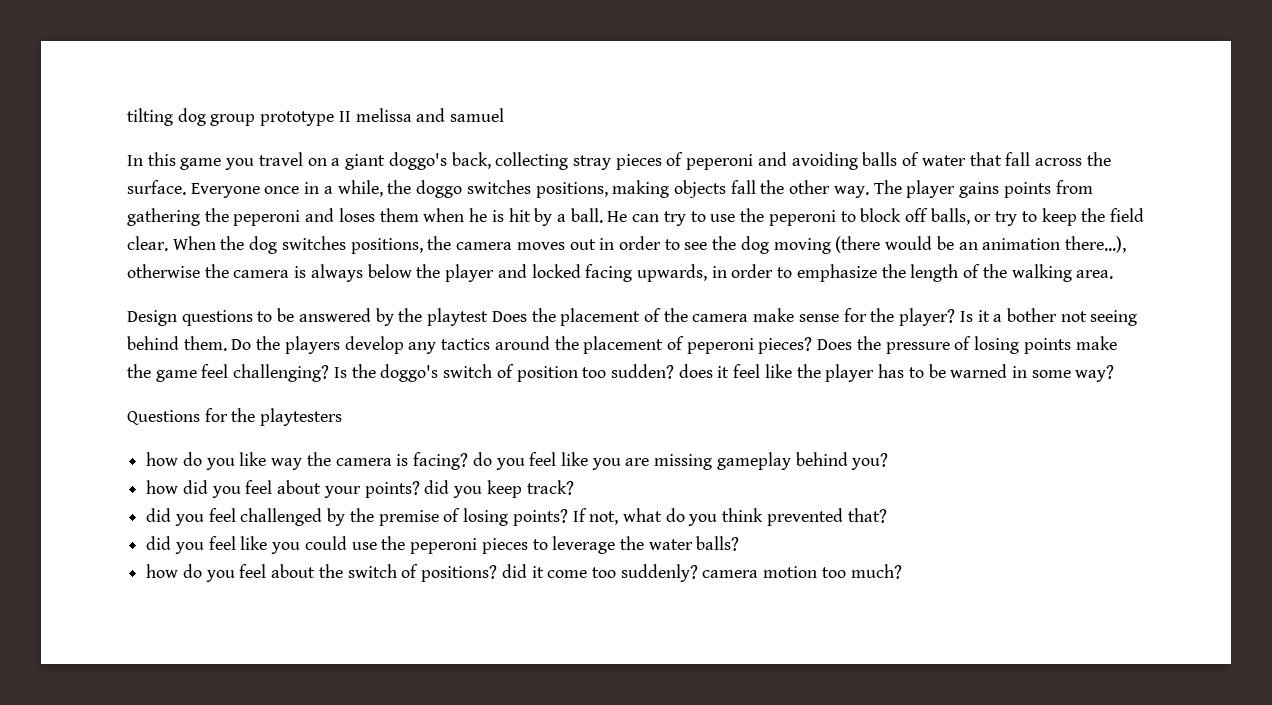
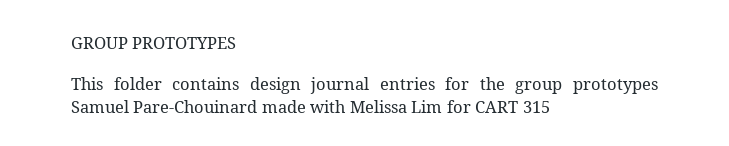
- tilting dog group prototype II melissa and samuel
- In this game you travel on a giant doggo's back, collecting stray pieces of peperoni and avoiding balls of water that fall across the surface. Everyone once in a while, the doggo switches positions, making objects fall the other way. The player gains points from gathering the peperoni and loses them when he is hit by a ball. He can try to use the peperoni to block off balls, or try to keep the field clear. When the dog switches positions, the camera moves out in order to see the dog moving (there would be an animation there...), otherwise the camera is always below the player and locked facing upwards, in order to emphasize the length of the walking area.
- Design questions to be answered by the playtest Does the placement of the camera make sense for the player? Is it a bother not seeing behind them. Do the players develop any tactics around the placement of peperoni pieces? Does the pressure of losing points make the game feel challenging? Is the doggo's switch of position too sudden? does it feel like the player has to be warned in some way?
- Questions for the playtesters
- how do you like way the camera is facing? do you feel like you are missing gameplay behind you?
- how did you feel about your points? did you keep track?
- did you feel challenged by the premise of losing points? If not, what do you think prevented that?
- did you feel like you could use the peperoni pieces to leverage the water balls?
- how do you feel about the switch of positions? did it come too suddenly? camera motion too much?
+ GROUP PROTOTYPES
+ This folder contains design journal entries for the group prototypes Samuel Pare-Chouinard made with Melissa Lim for CART 315

